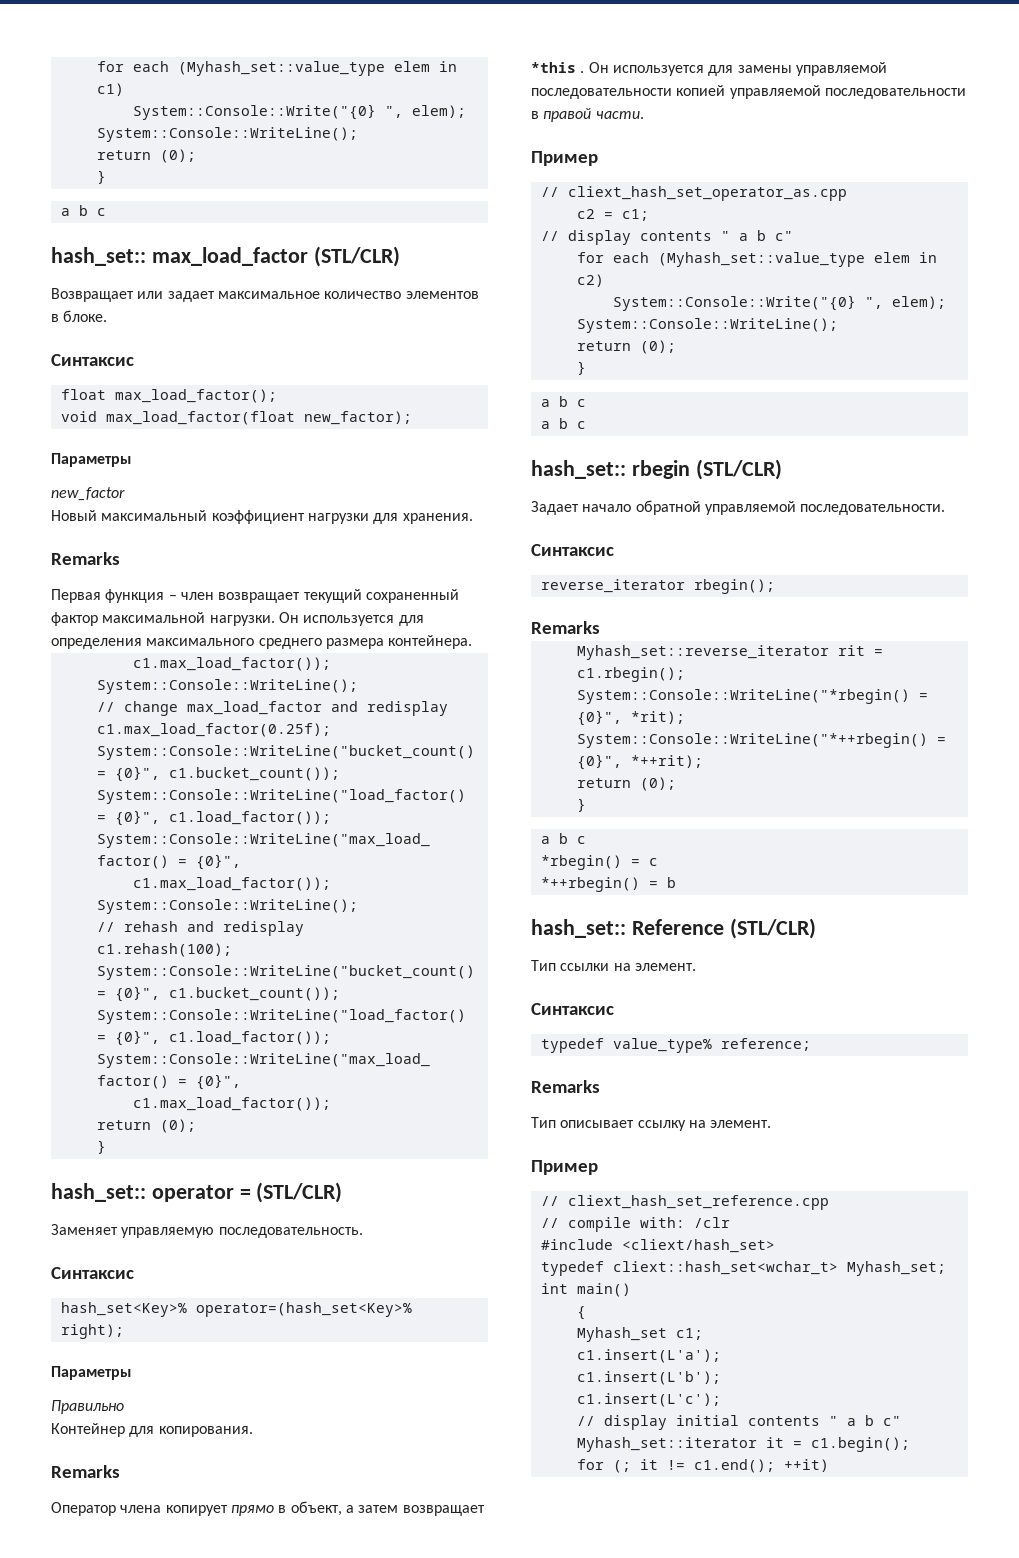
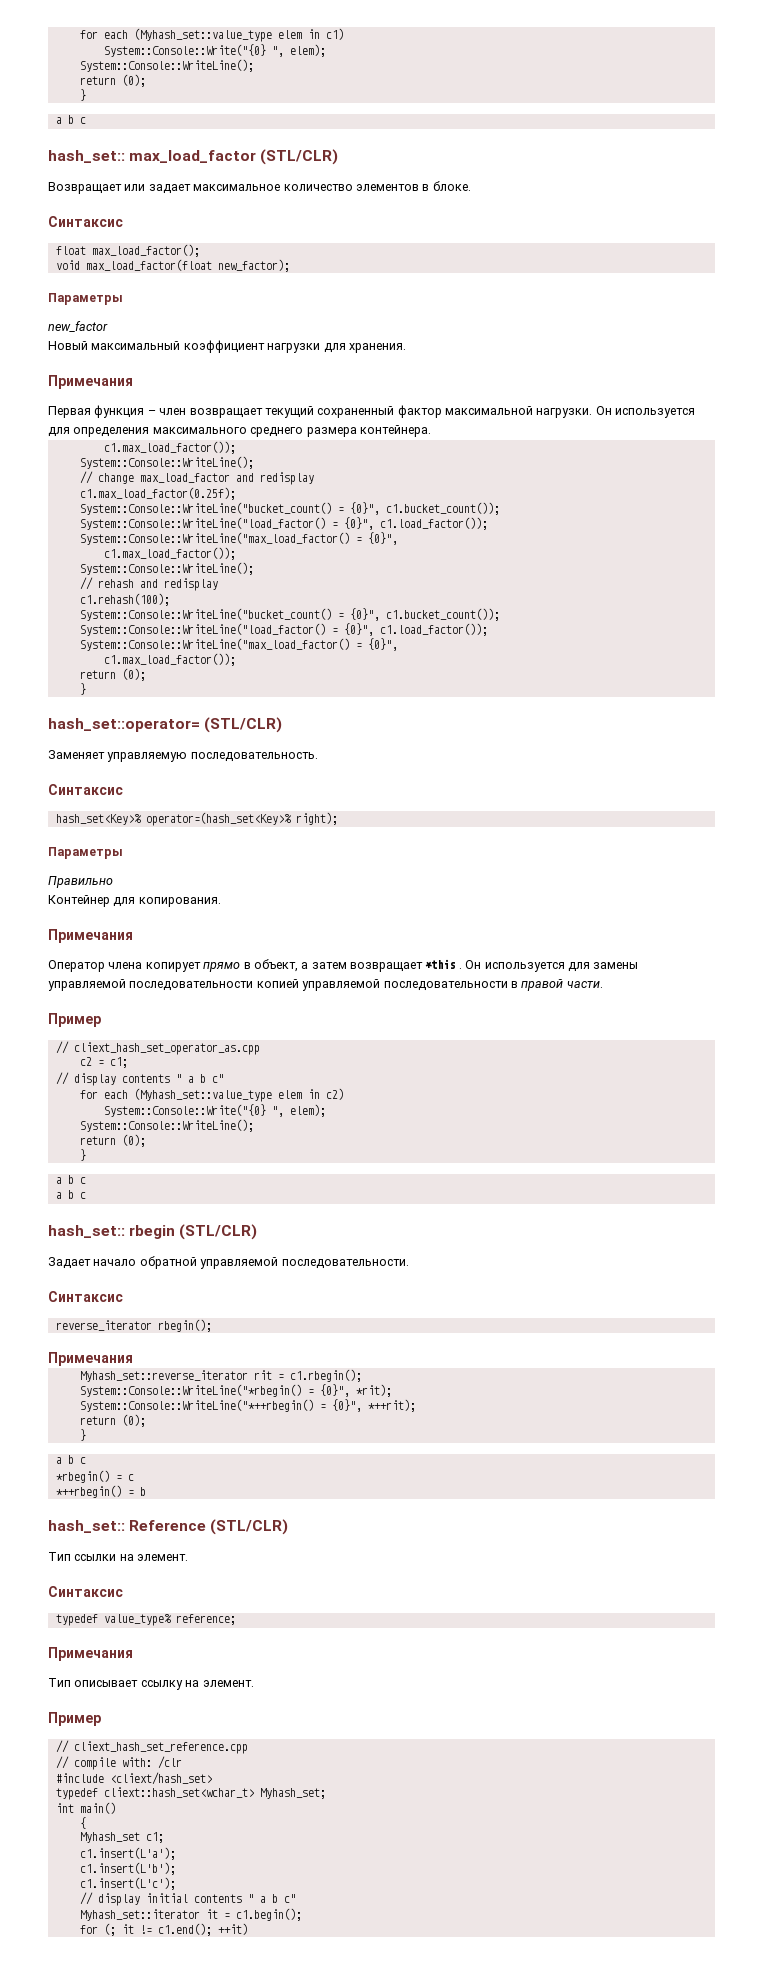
  Новый максимальный коэффициент нагрузки для хранения.
- Remarks
+ Примечания
- hash_set:: operator = (STL/CLR)
+ hash_set::operator= (STL/CLR)
  Контейнер для копирования.
- Remarks
+ Примечания
  reverse_iterator rbegin();
- Remarks
+ Примечания
  typedef value_type% reference;
- Remarks
+ Примечания

